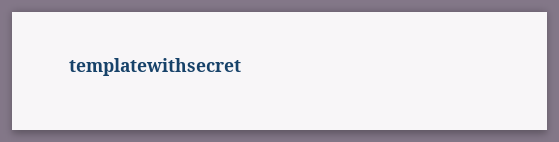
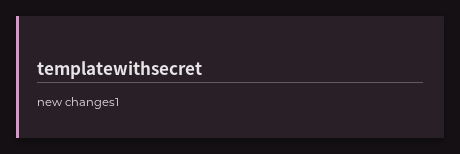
+ new changes1

